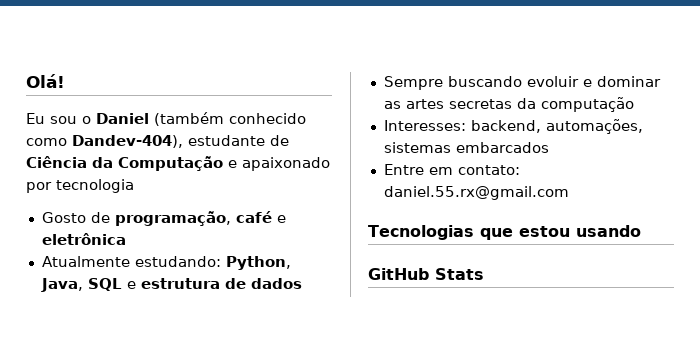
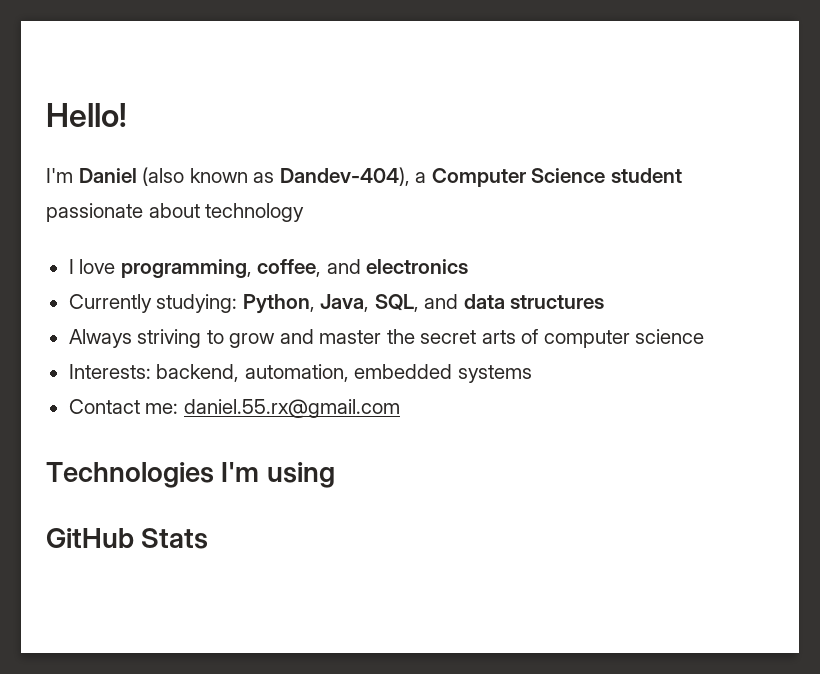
- Olá!
- Eu sou o Daniel (também conhecido como Dandev-404), estudante de Ciência da Computação e apaixonado por tecnologia
- Gosto de programação, café e eletrônica
- Atualmente estudando: Python, Java, SQL e estrutura de dados
- Sempre buscando evoluir e dominar as artes secretas da computação
- Interesses: backend, automações, sistemas embarcados
- Entre em contato: daniel.55.rx@gmail.com
- Tecnologias que estou usando
+ Hello!
+ I'm Daniel (also known as Dandev-404), a Computer Science student passionate about technology
+ I love programming, coffee, and electronics
+ Currently studying: Python, Java, SQL, and data structures
+ Always striving to grow and master the secret arts of computer science
+ Interests: backend, automation, embedded systems
+ Contact me: daniel.55.rx@gmail.com
+ Technologies I'm using

